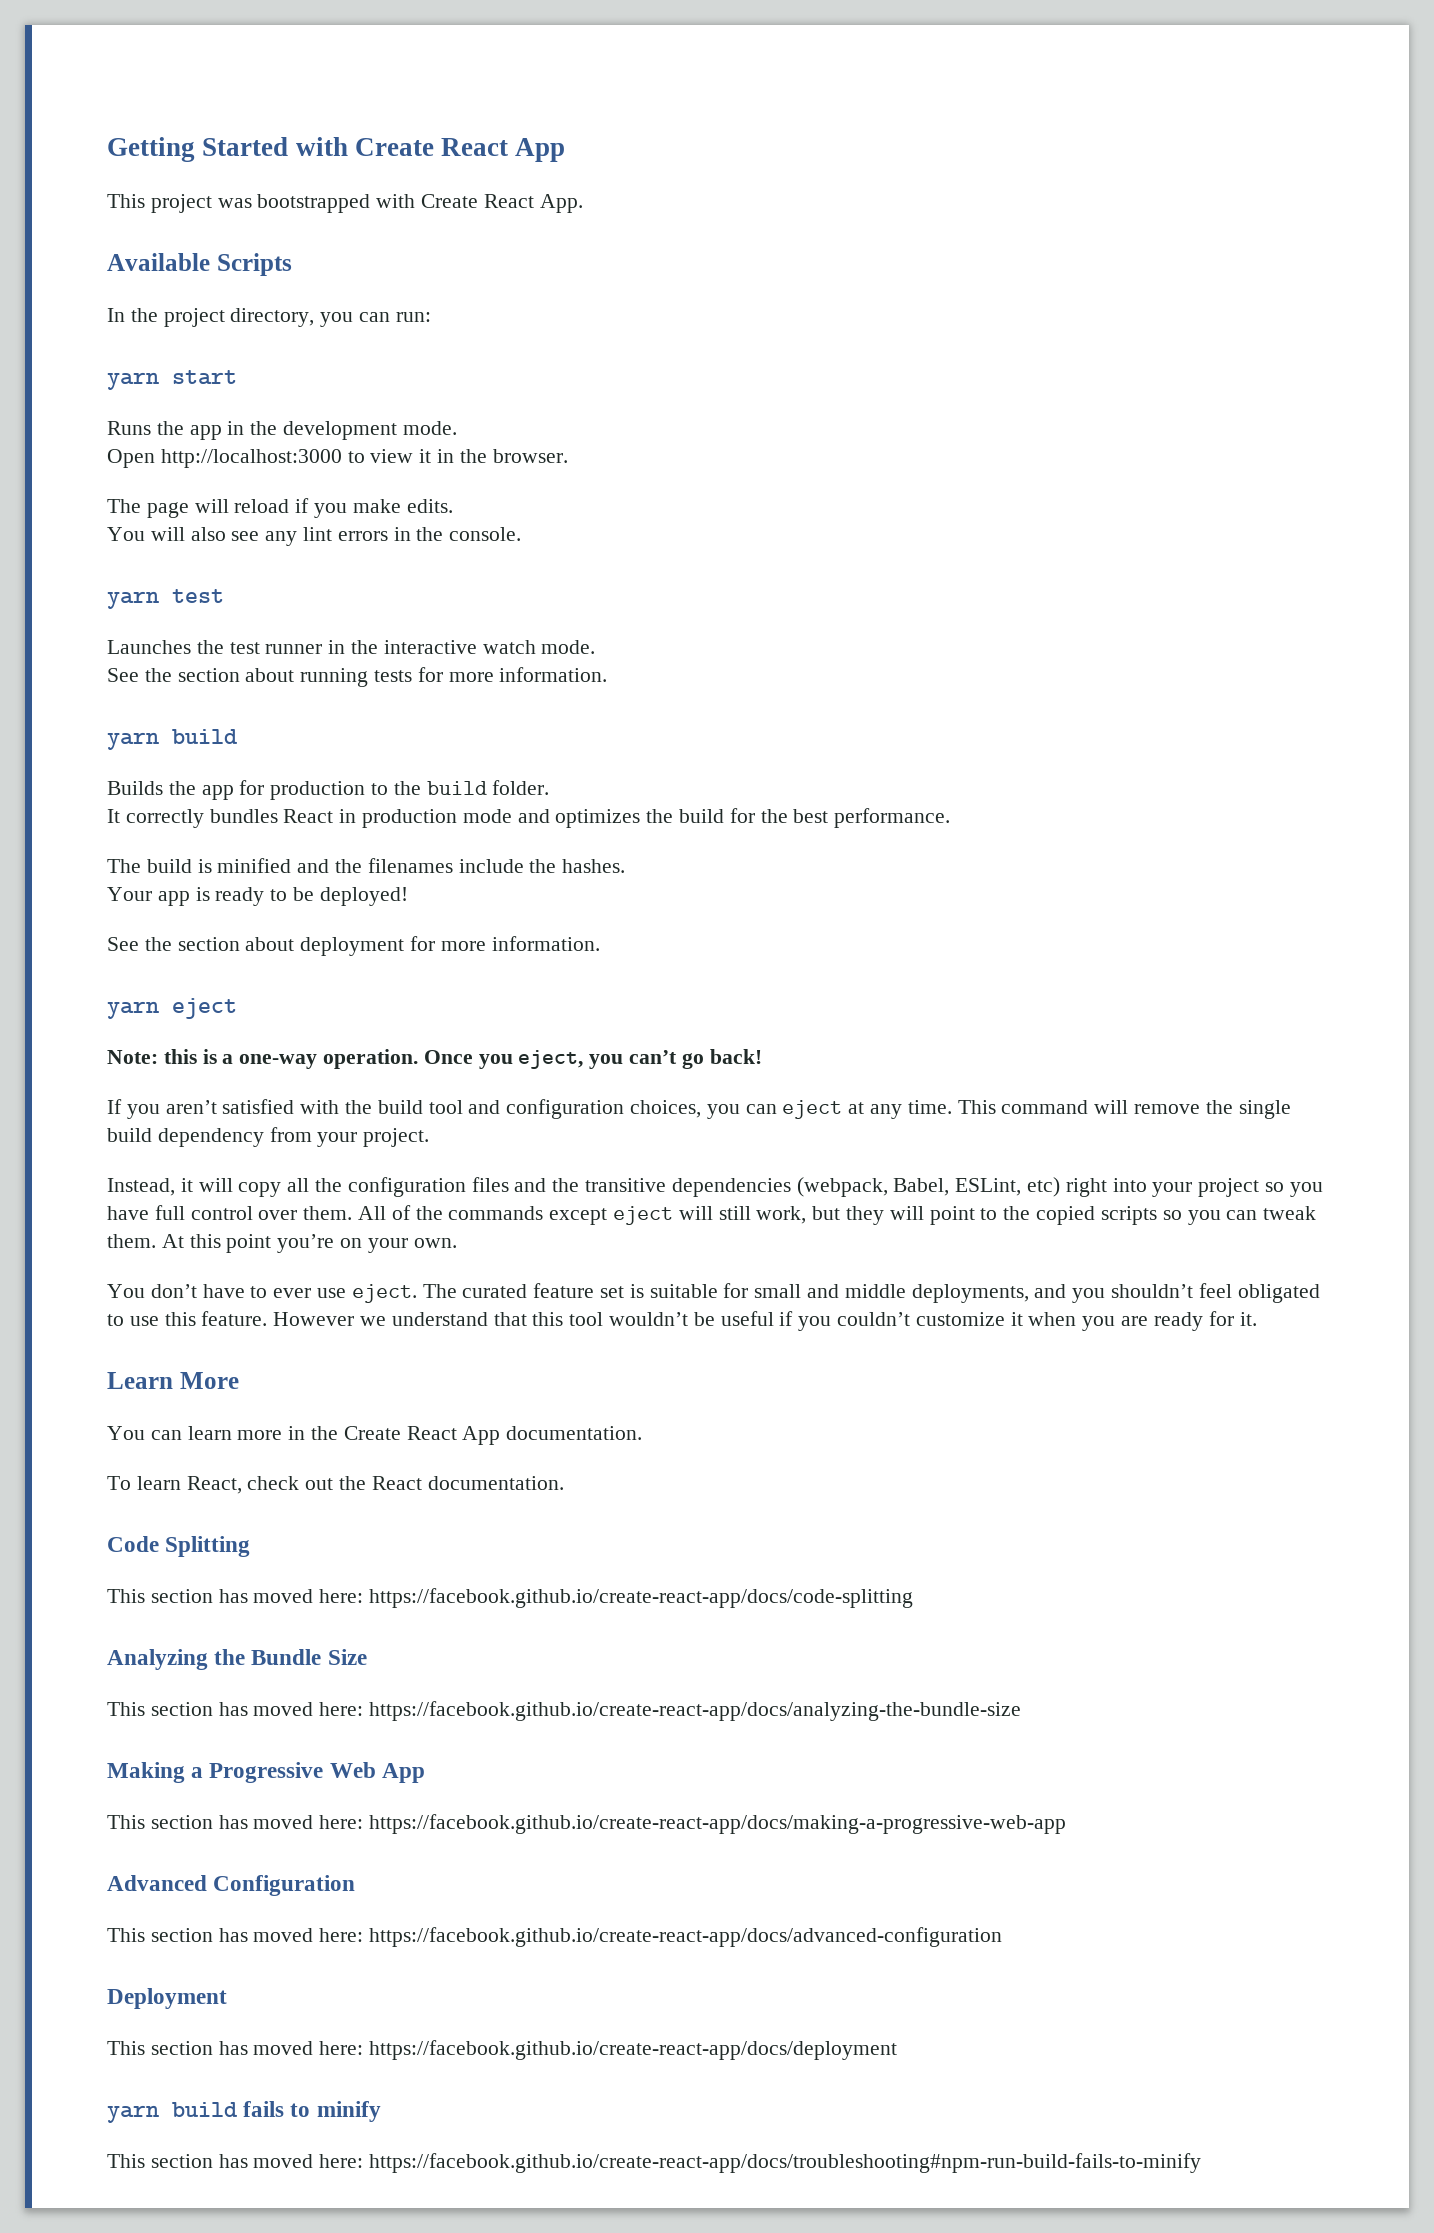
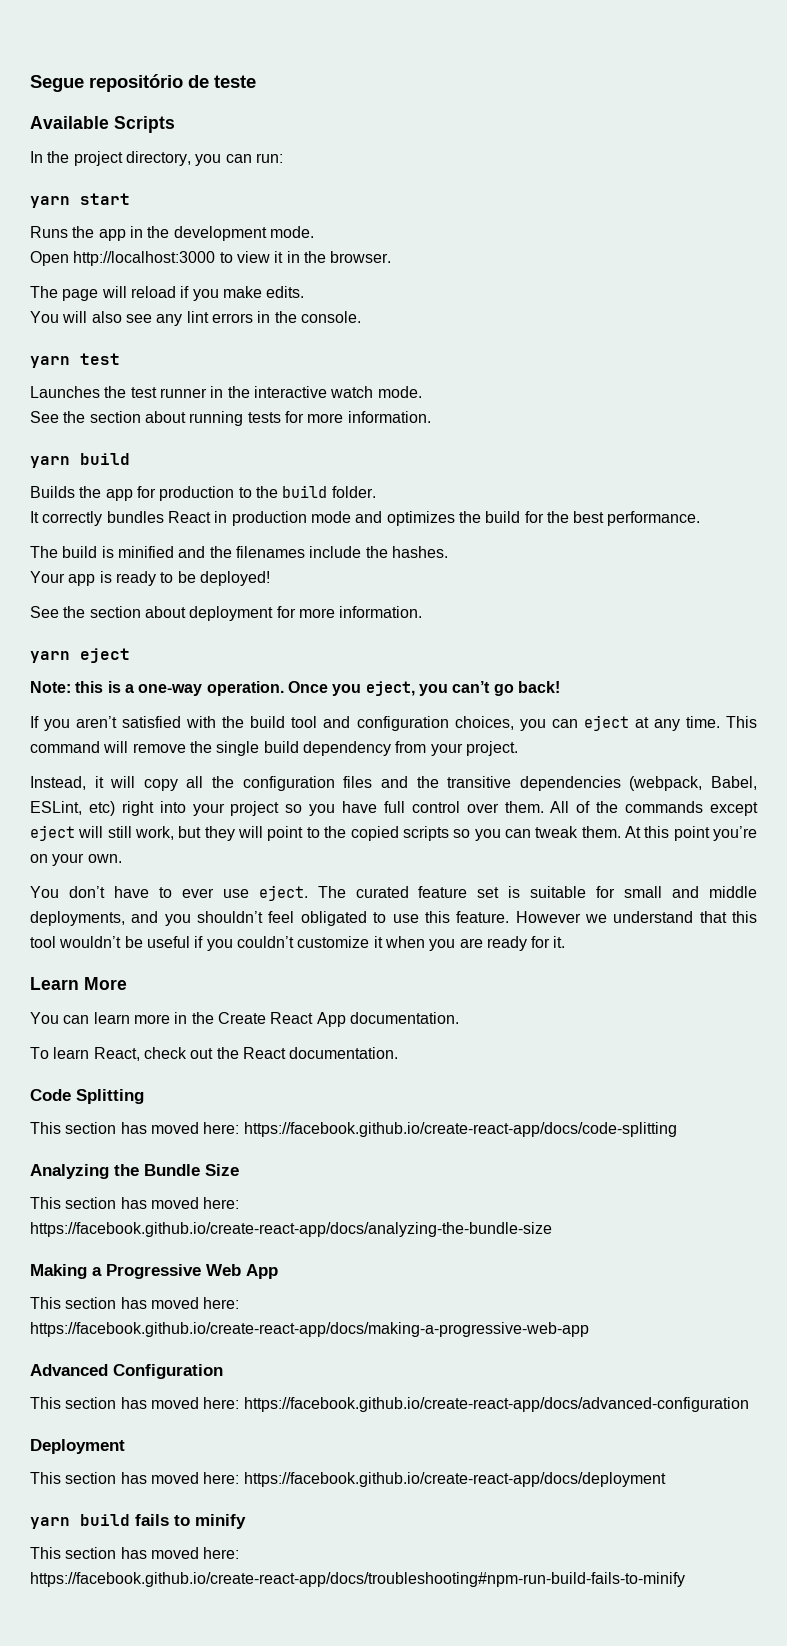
- Getting Started with Create React App
- This project was bootstrapped with Create React App.
+ Segue repositório de teste

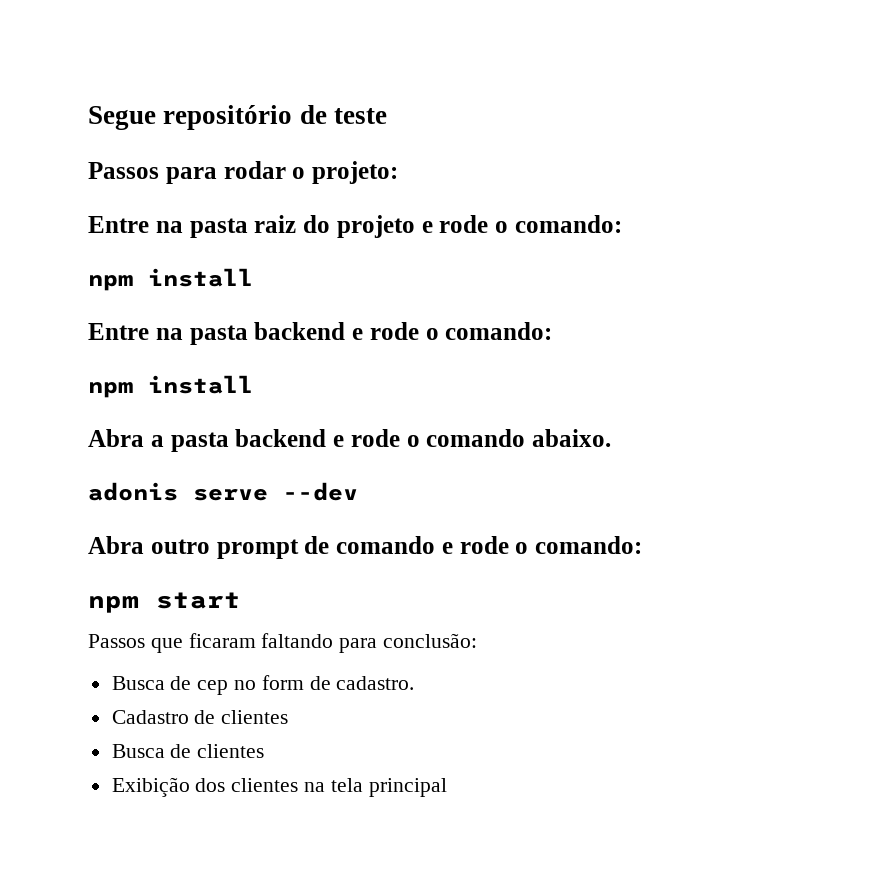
- Available Scripts
- In the project directory, you can run:
- yarn start
- Runs the app in the development mode.
- Open http://localhost:3000 to view it in the browser.
- The page will reload if you make edits.
- You will also see any lint errors in the console.
- yarn test
- Launches the test runner in the interactive watch mode.
- See the section about running tests for more information.
- yarn build
- Builds the app for production to the build folder.
- It correctly bundles React in production mode and optimizes the build for the best performance.
- The build is minified and the filenames include the hashes.
- Your app is ready to be deployed!
- See the section about deployment for more information.
- yarn eject
- Note: this is a one-way operation. Once you eject, you can’t go back!
- If you aren’t satisfied with the build tool and configuration choices, you can eject at any time. This command will remove the single build dependency from your project.
- Instead, it will copy all the configuration files and the transitive dependencies (webpack, Babel, ESLint, etc) right into your project so you have full control over them. All of the commands except eject will still work, but they will point to the copied scripts so you can tweak them. At this point you’re on your own.
- You don’t have to ever use eject. The curated feature set is suitable for small and middle deployments, and you shouldn’t feel obligated to use this feature. However we understand that this tool wouldn’t be useful if you couldn’t customize it when you are ready for it.
- Learn More
- You can learn more in the Create React App documentation.
- To learn React, check out the React documentation.
- Code Splitting
- This section has moved here: https://facebook.github.io/create-react-app/docs/code-splitting
- Analyzing the Bundle Size
- This section has moved here: https://facebook.github.io/create-react-app/docs/analyzing-the-bundle-size
- Making a Progressive Web App
- This section has moved here: https://facebook.github.io/create-react-app/docs/making-a-progressive-web-app
- Advanced Configuration
- This section has moved here: https://facebook.github.io/create-react-app/docs/advanced-configuration
- Deployment
- This section has moved here: https://facebook.github.io/create-react-app/docs/deployment
- yarn build fails to minify
- This section has moved here: https://facebook.github.io/create-react-app/docs/troubleshooting#npm-run-build-fails-to-minify
+ Passos para rodar o projeto:
+ Entre na pasta raiz do projeto e rode o comando:
+ npm install
+ Entre na pasta backend e rode o comando:
+ npm install
+ Abra a pasta backend e rode o comando abaixo.
+ adonis serve --dev
+ Abra outro prompt de comando e rode o comando:
+ npm start
+ Passos que ficaram faltando para conclusão:
+ Busca de cep no form de cadastro.
+ Cadastro de clientes
+ Busca de clientes
+ Exibição dos clientes na tela principal

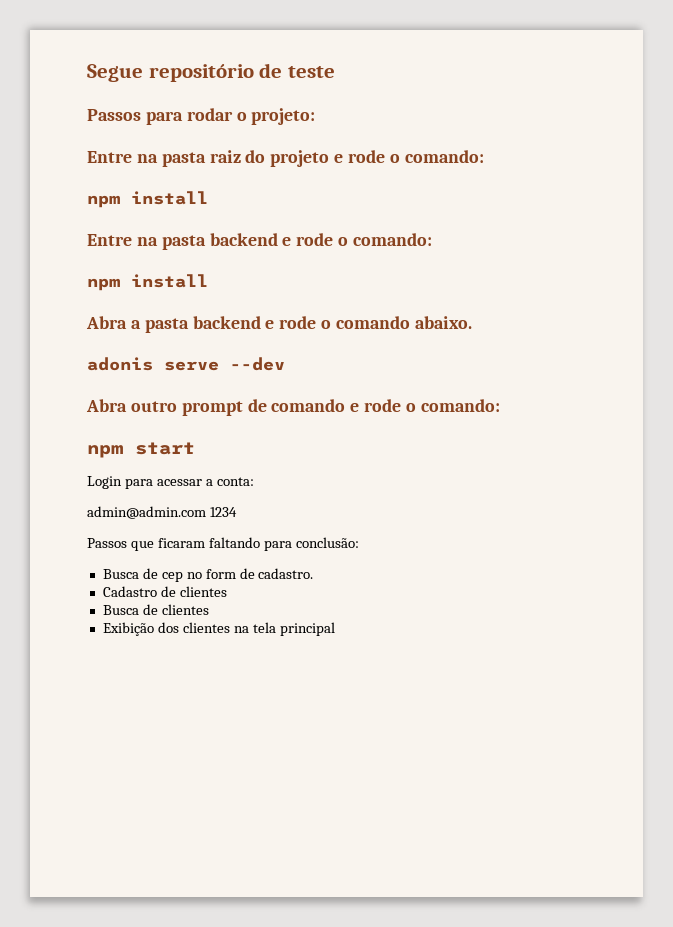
+ Login para acessar a conta:
+ admin@admin.com 1234

